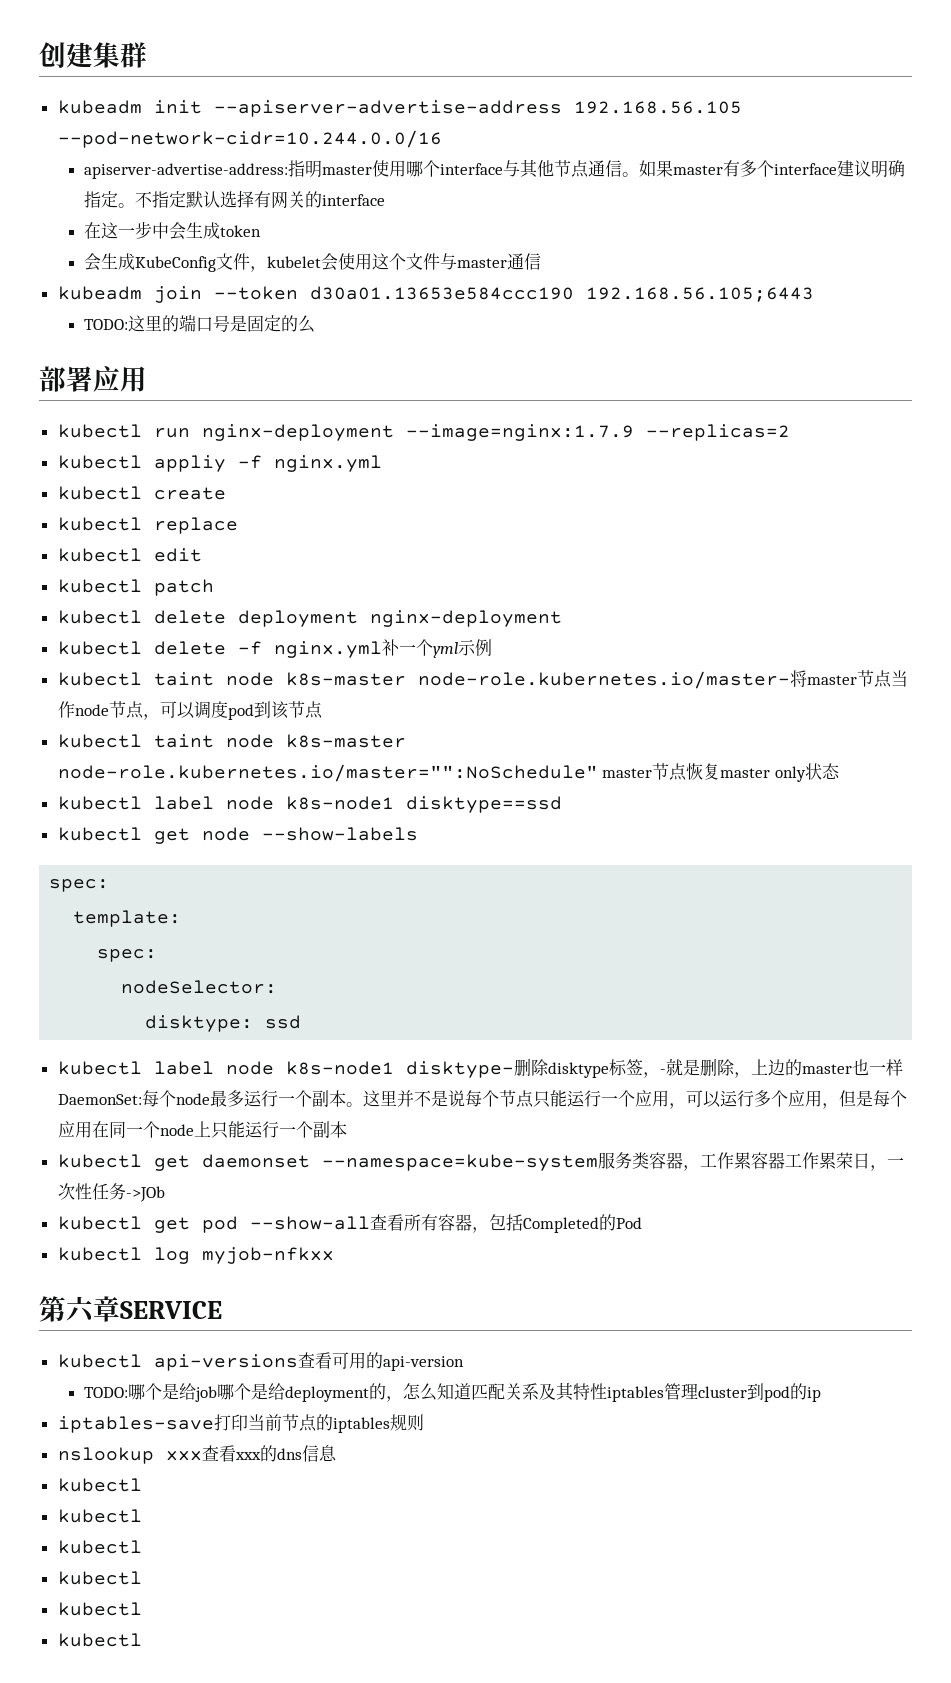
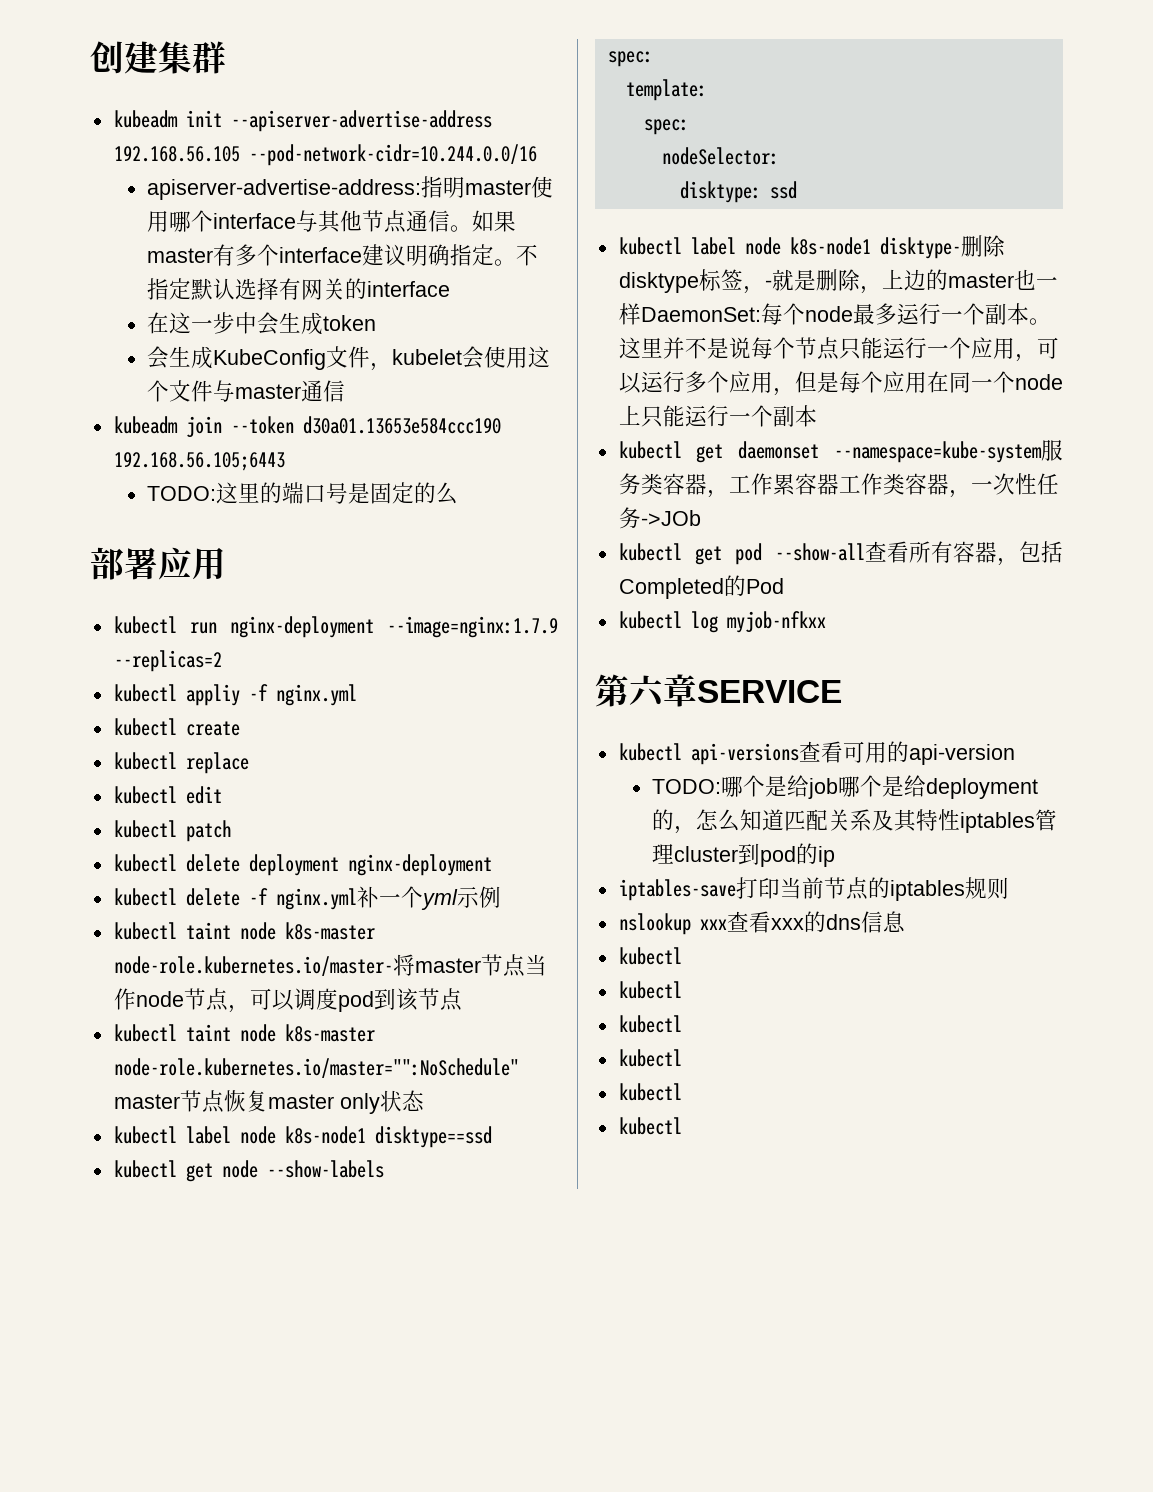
- kubectl get daemonset --namespace=kube-system服务类容器，工作累容器工作累荣日，一次性任务->JOb
+ kubectl get daemonset --namespace=kube-system服务类容器，工作累容器工作类容器，一次性任务->JOb

